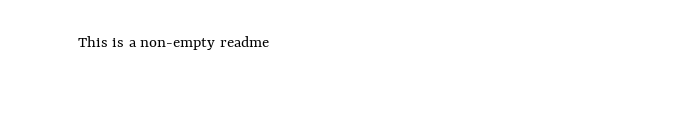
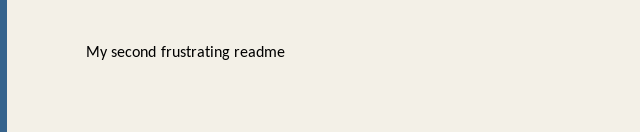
- This is a non-empty readme
+ My second frustrating readme

